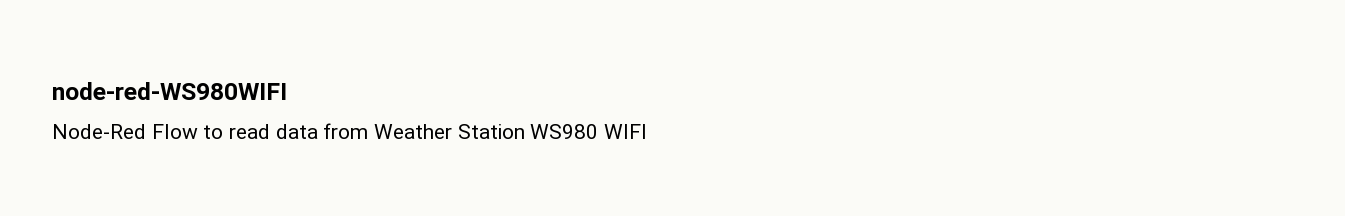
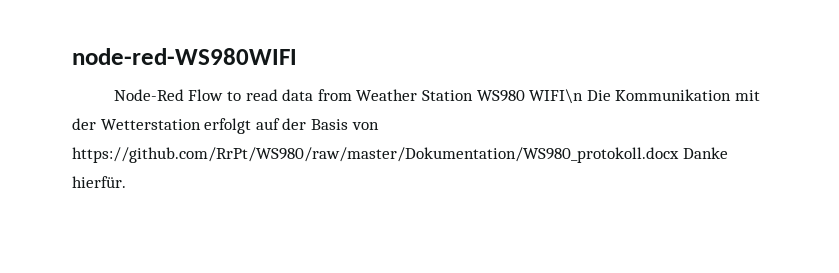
- Node-Red Flow to read data from Weather Station WS980 WIFI
+ Node-Red Flow to read data from Weather Station WS980 WIFI\n Die Kommunikation mit der Wetterstation erfolgt auf der Basis von https://github.com/RrPt/WS980/raw/master/Dokumentation/WS980_protokoll.docx Danke hierfür.

